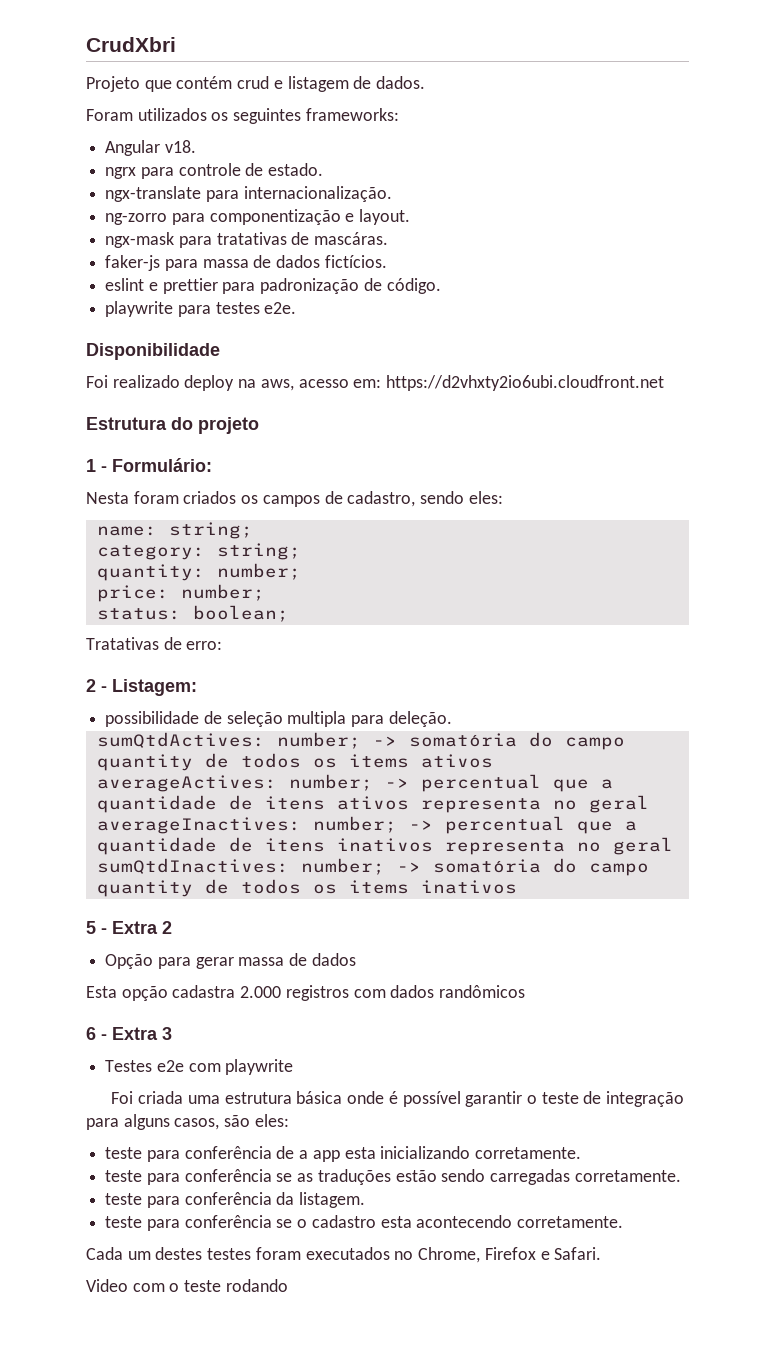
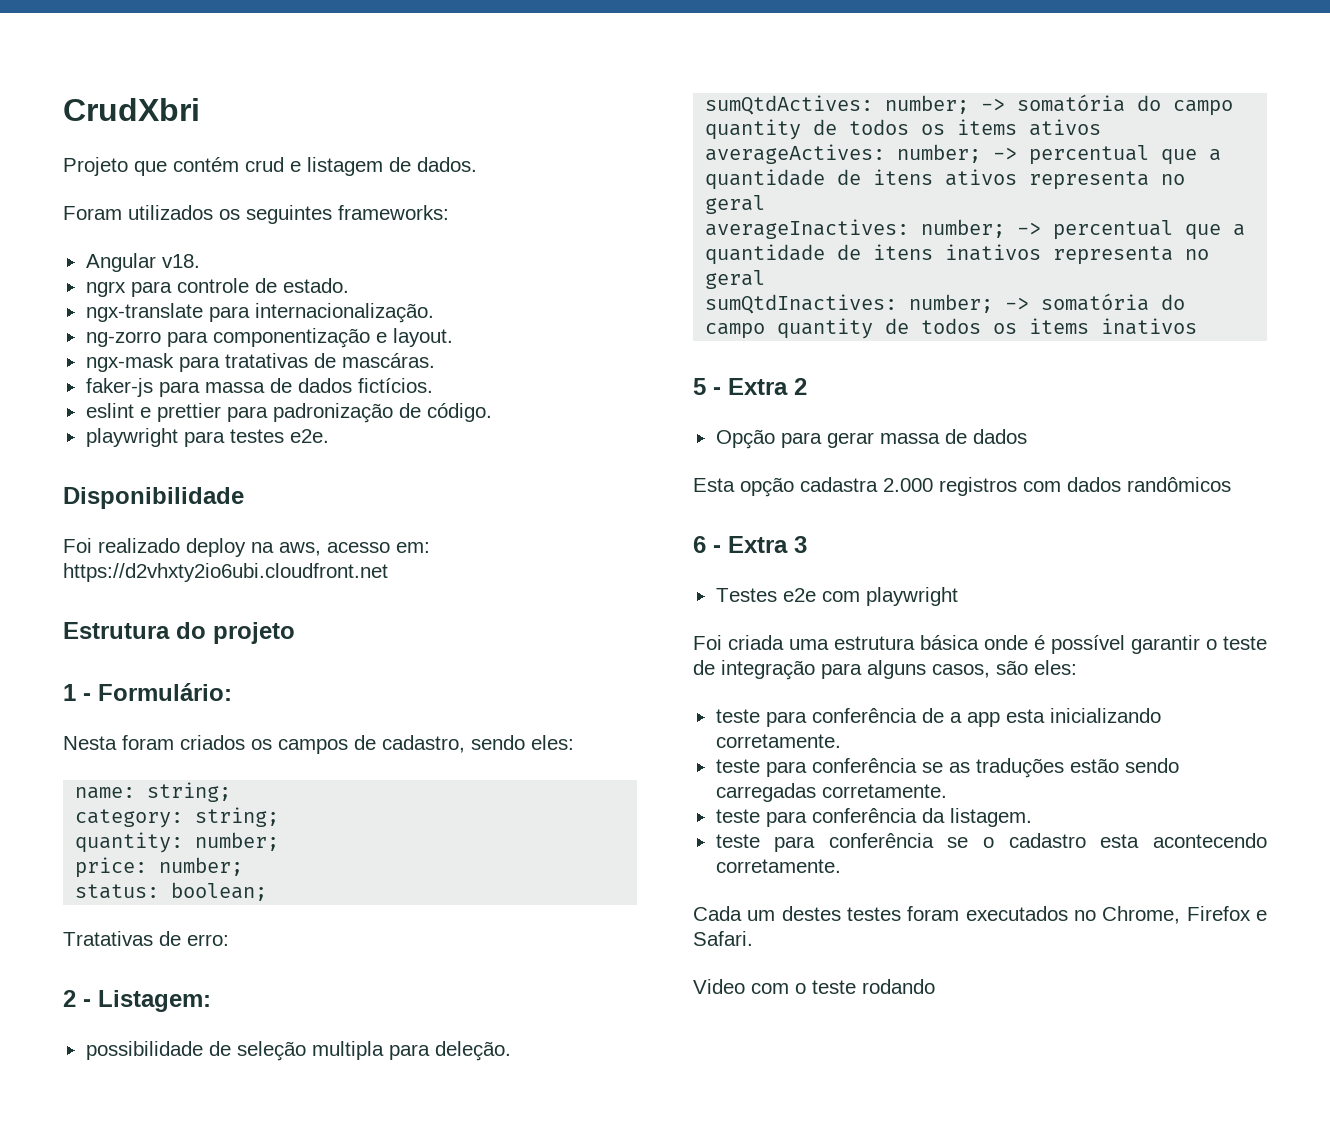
- playwrite para testes e2e.
+ playwright para testes e2e.
- Testes e2e com playwrite
+ Testes e2e com playwright

